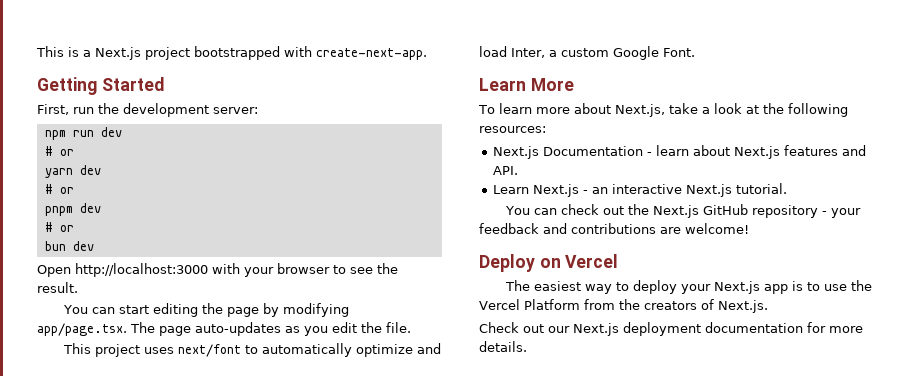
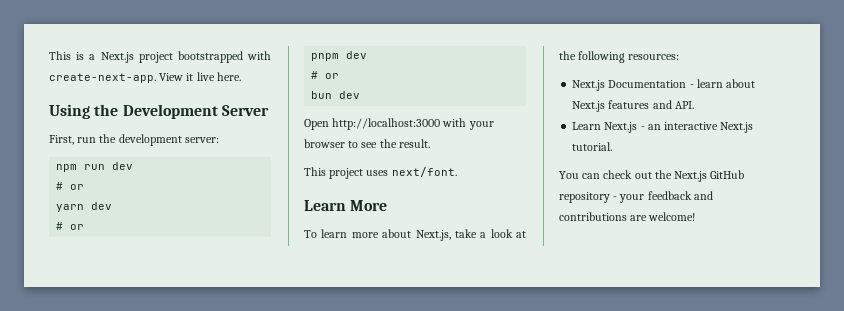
- This is a Next.js project bootstrapped with create-next-app.
- Getting Started
+ This is a Next.js project bootstrapped with create-next-app. View it live here.
+ Using the Development Server
- You can start editing the page by modifying app/page.tsx. The page auto-updates as you edit the file.
- This project uses next/font to automatically optimize and load Inter, a custom Google Font.
+ This project uses next/font.
- Deploy on Vercel
- The easiest way to deploy your Next.js app is to use the Vercel Platform from the creators of Next.js.
- Check out our Next.js deployment documentation for more details.

